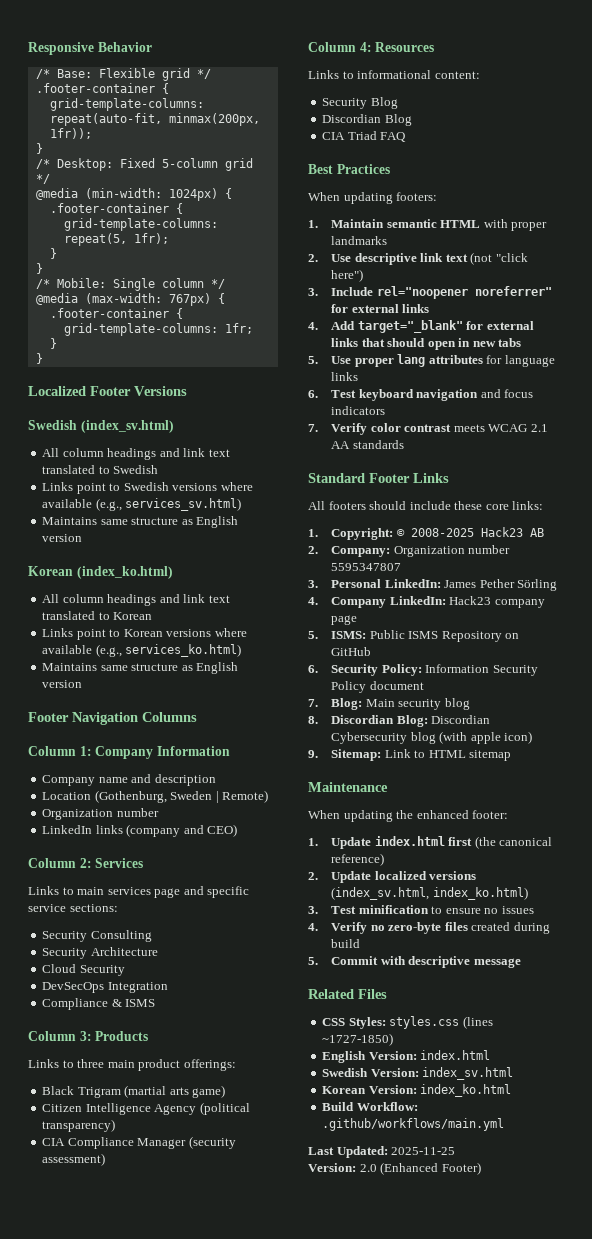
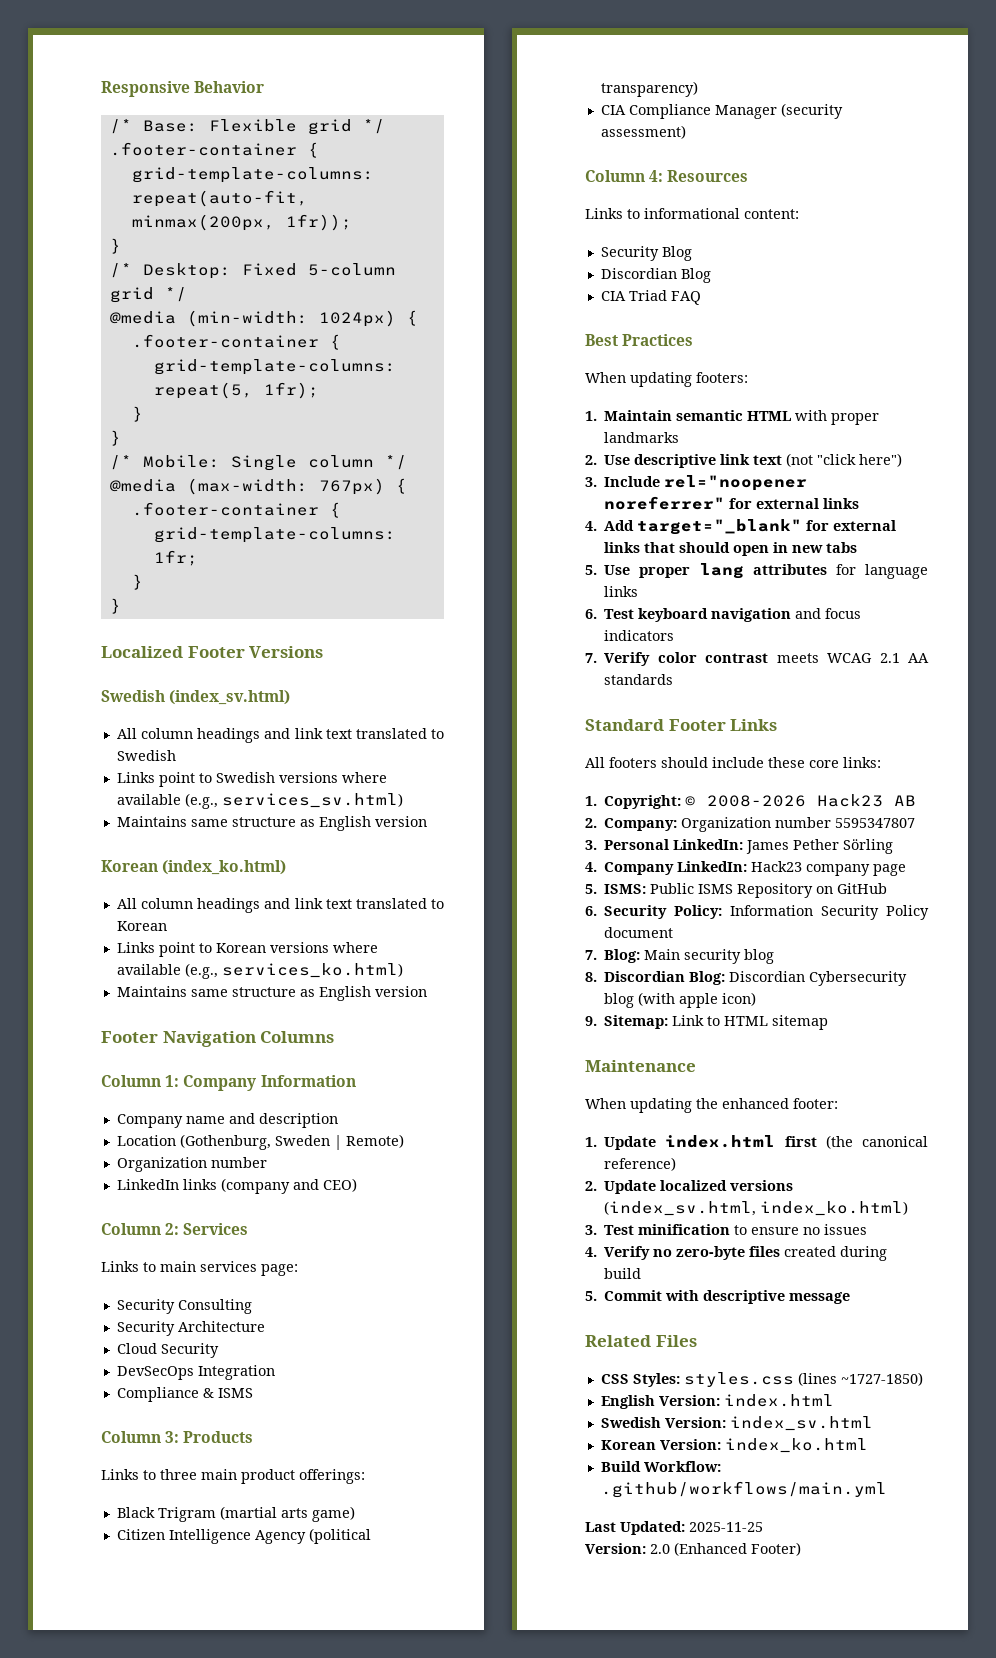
- Links to main services page and specific service sections:
+ Links to main services page:
- 1. Copyright: © 2008-2025 Hack23 AB
+ 1. Copyright: © 2008-2026 Hack23 AB

